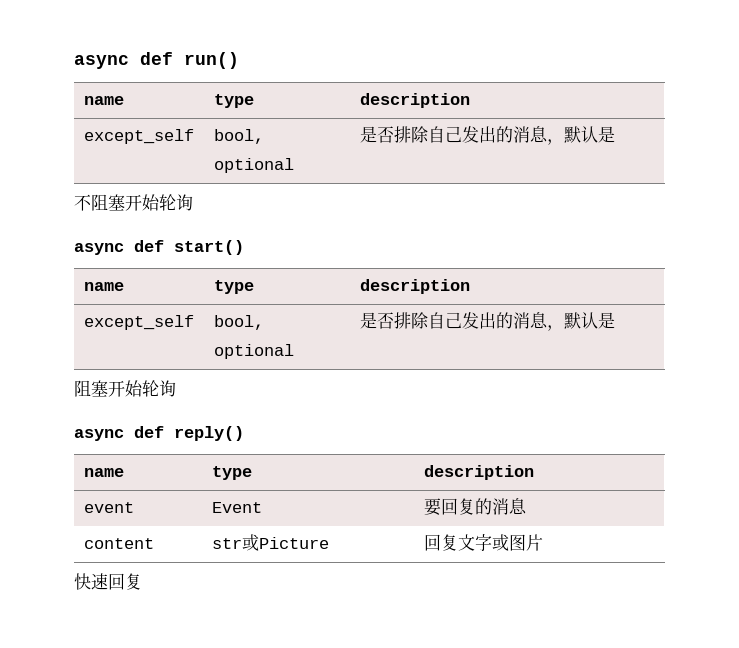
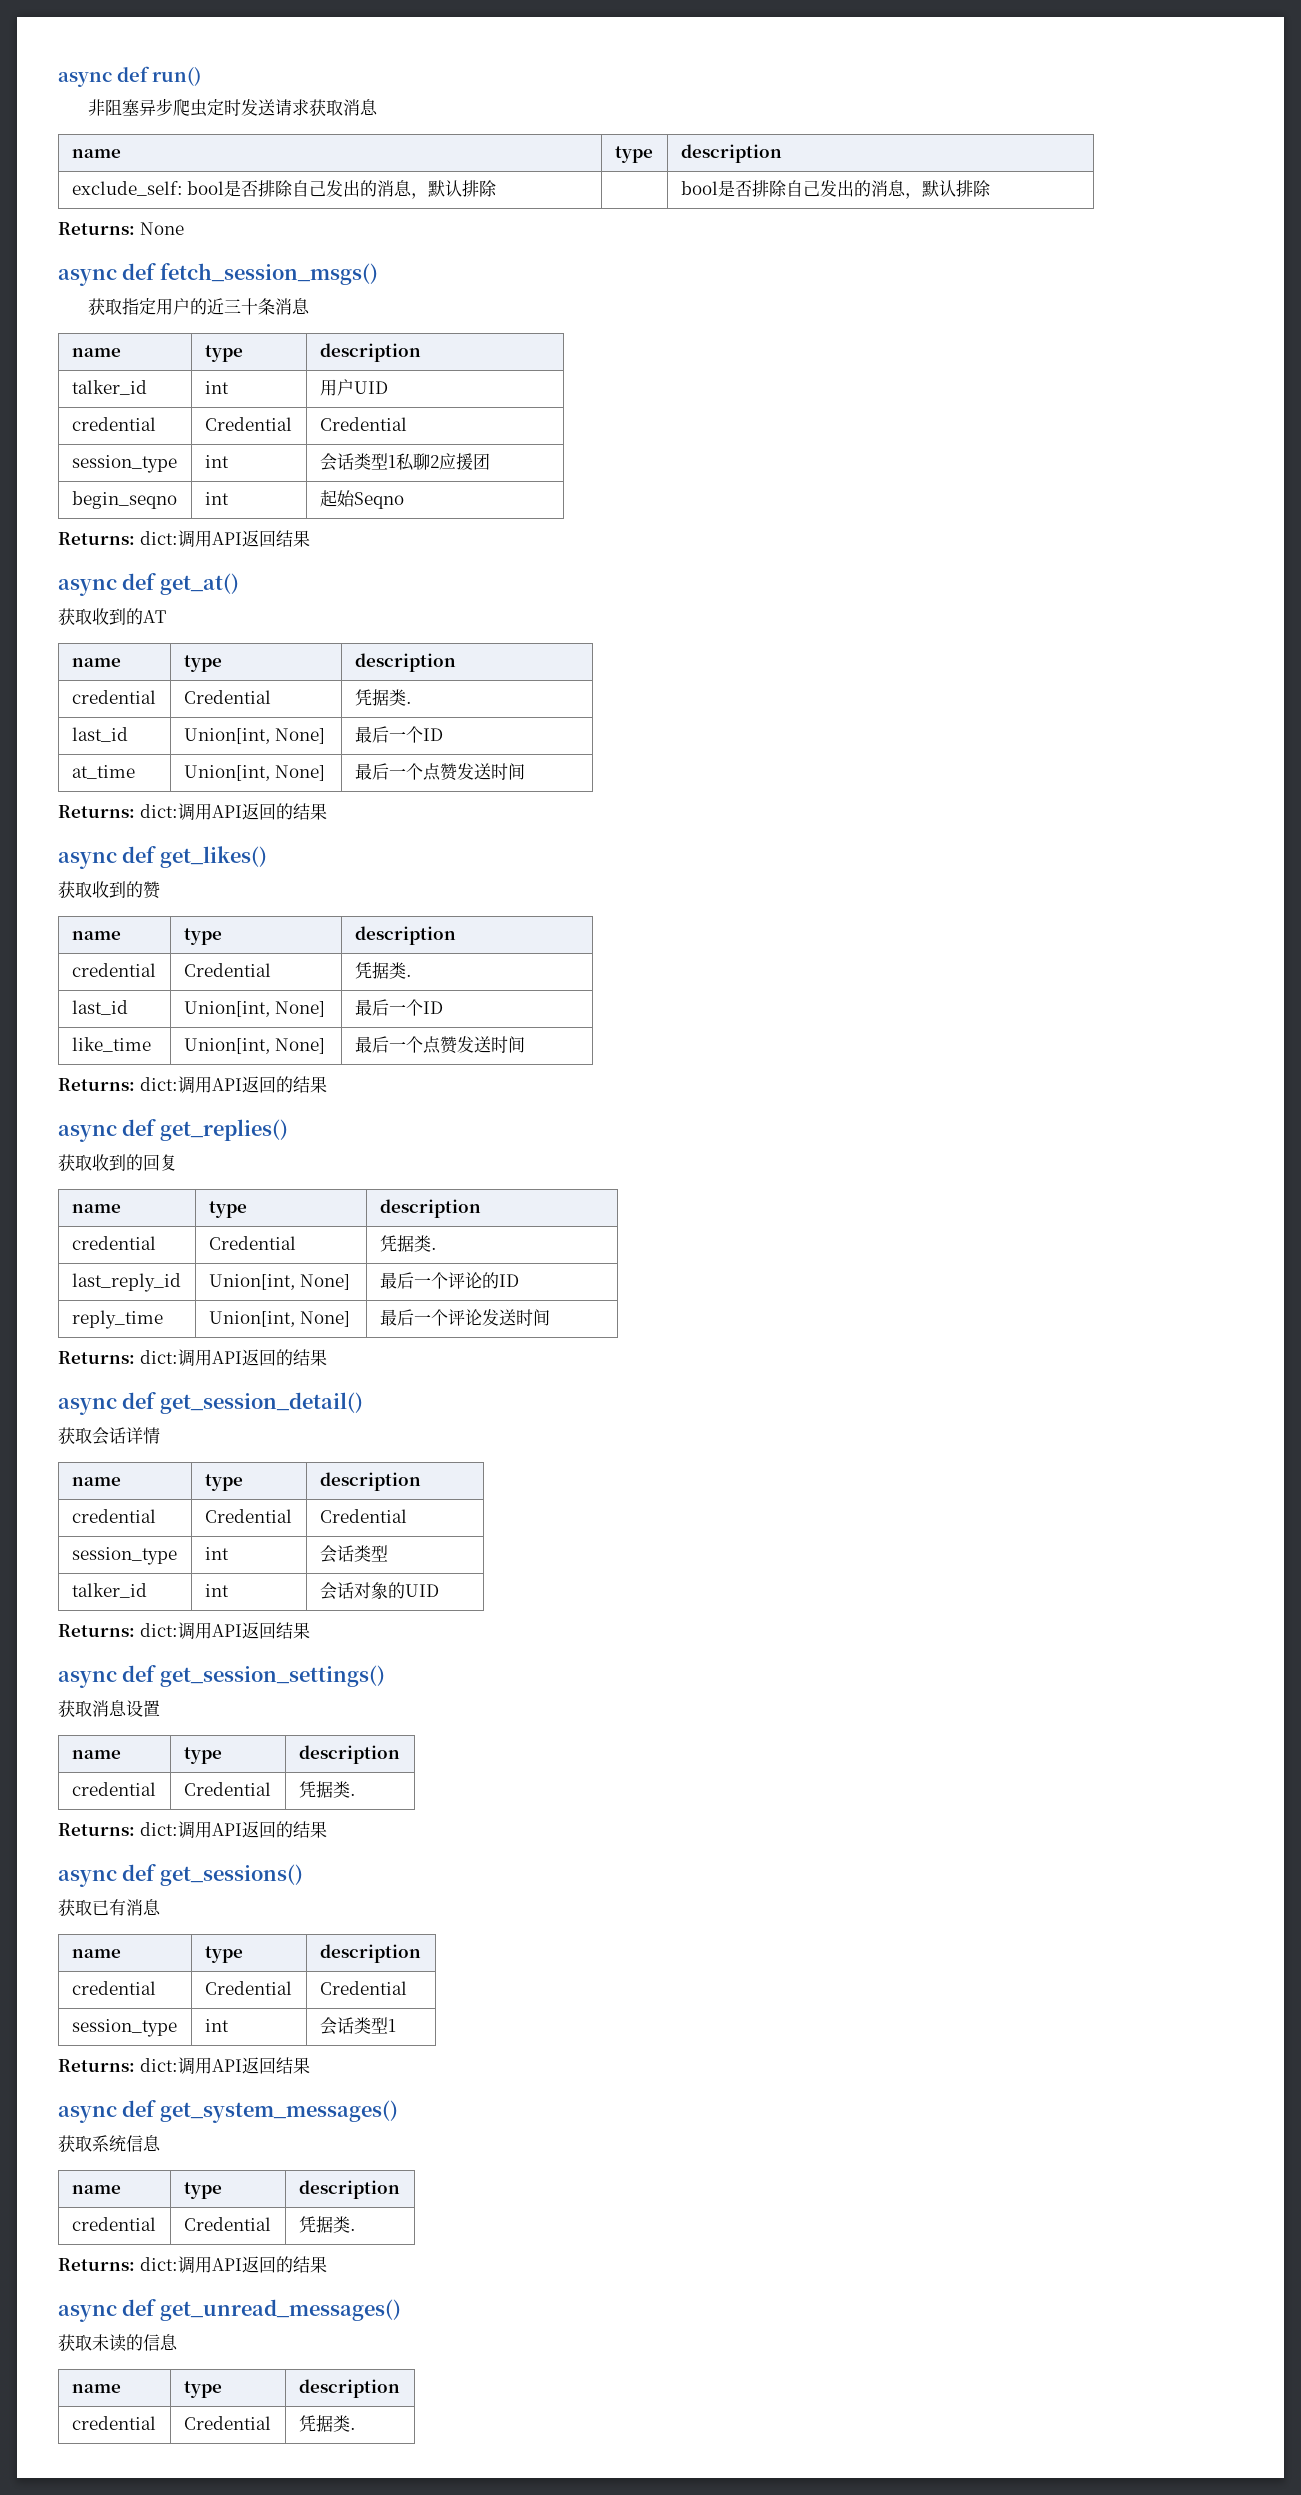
  async def run()
+ 非阻塞异步爬虫定时发送请求获取消息
  name | type | description
- except_self | bool, optional | 是否排除自己发出的消息，默认是
- 不阻塞开始轮询
- async def start()
+ exclude_self: bool是否排除自己发出的消息，默认排除 | | bool是否排除自己发出的消息，默认排除
+ Returns: None
+ async def fetch_session_msgs()
+ 获取指定用户的近三十条消息
  name | type | description
- except_self | bool, optional | 是否排除自己发出的消息，默认是
- 阻塞开始轮询
- async def reply()
+ talker_id | int | 用户UID
+ credential | Credential | Credential
+ session_type | int | 会话类型1私聊2应援团
+ begin_seqno | int | 起始Seqno
+ Returns: dict:调用API返回结果
+ async def get_at()
+ 获取收到的AT
  name | type | description
- event | Event | 要回复的消息
- content | str或Picture | 回复文字或图片
- 快速回复
+ credential | Credential | 凭据类.
+ last_id | Union[int, None] | 最后一个ID
+ at_time | Union[int, None] | 最后一个点赞发送时间
+ Returns: dict:调用API返回的结果
+ async def get_likes()
+ 获取收到的赞
+ name | type | description
+ credential | Credential | 凭据类.
+ last_id | Union[int, None] | 最后一个ID
+ like_time | Union[int, None] | 最后一个点赞发送时间
+ Returns: dict:调用API返回的结果
+ async def get_replies()
+ 获取收到的回复
+ name | type | description
+ credential | Credential | 凭据类.
+ last_reply_id | Union[int, None] | 最后一个评论的ID
+ reply_time | Union[int, None] | 最后一个评论发送时间
+ Returns: dict:调用API返回的结果
+ async def get_session_detail()
+ 获取会话详情
+ name | type | description
+ credential | Credential | Credential
+ session_type | int | 会话类型
+ talker_id | int | 会话对象的UID
+ Returns: dict:调用API返回结果
+ async def get_session_settings()
+ 获取消息设置
+ name | type | description
+ credential | Credential | 凭据类.
+ Returns: dict:调用API返回的结果
+ async def get_sessions()
+ 获取已有消息
+ name | type | description
+ credential | Credential | Credential
+ session_type | int | 会话类型1
+ Returns: dict:调用API返回结果
+ async def get_system_messages()
+ 获取系统信息
+ name | type | description
+ credential | Credential | 凭据类.
+ Returns: dict:调用API返回的结果
+ async def get_unread_messages()
+ 获取未读的信息
+ name | type | description
+ credential | Credential | 凭据类.

